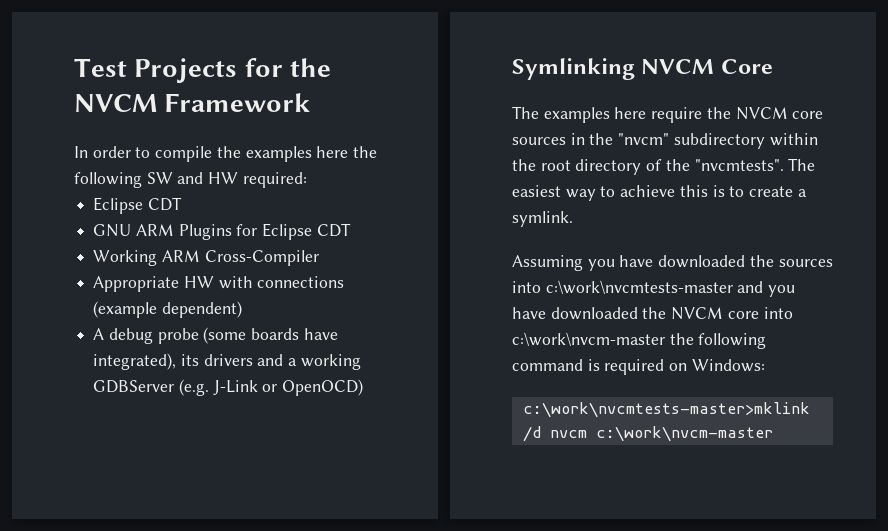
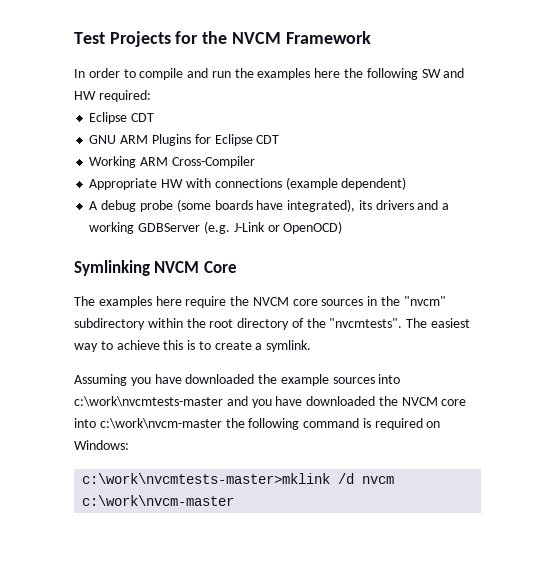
- In order to compile the examples here the following SW and HW required:
+ In order to compile and run the examples here the following SW and HW required:
- Assuming you have downloaded the sources into c:\work\nvcmtests-master and you have downloaded the NVCM core into c:\work\nvcm-master the following command is required on Windows:
+ Assuming you have downloaded the example sources into c:\work\nvcmtests-master and you have downloaded the NVCM core into c:\work\nvcm-master the following command is required on Windows:

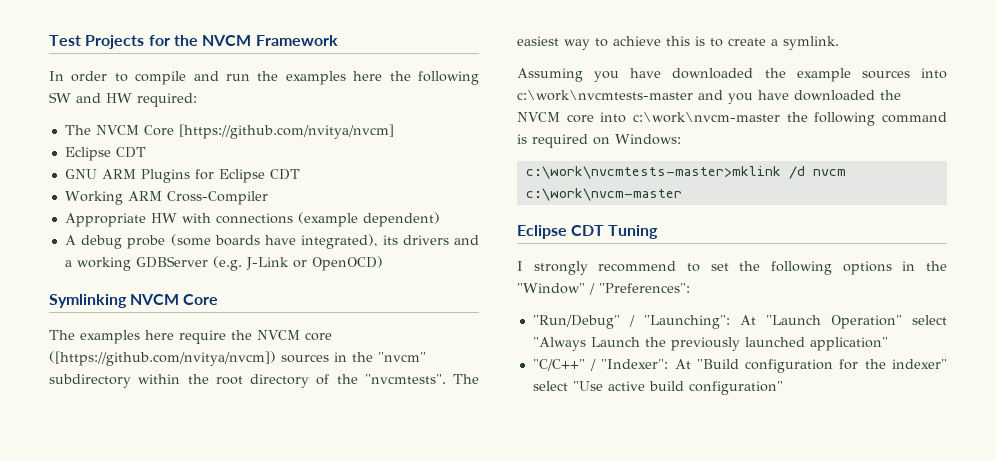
+ The NVCM Core [https://github.com/nvitya/nvcm]
- The examples here require the NVCM core sources in the "nvcm" subdirectory within the root directory of the "nvcmtests".
+ The examples here require the NVCM core ([https://github.com/nvitya/nvcm]) sources in the "nvcm" subdirectory within the root directory of the "nvcmtests".
+ Eclipse CDT Tuning
+ I strongly recommend to set the following options in the "Window" / "Preferences":
+ "Run/Debug" / "Launching": At "Launch Operation" select "Always Launch the previously launched application"
+ "C/C++" / "Indexer": At "Build configuration for the indexer" select "Use active build configuration"

